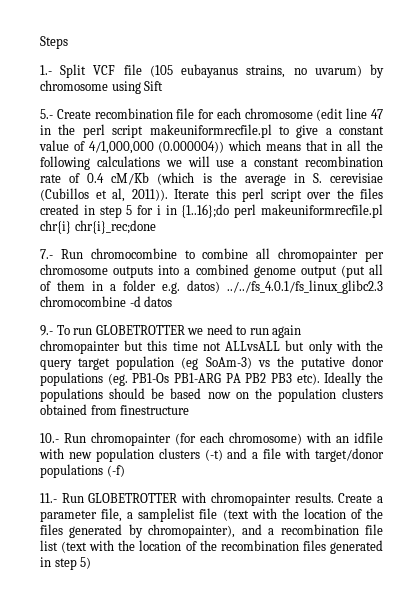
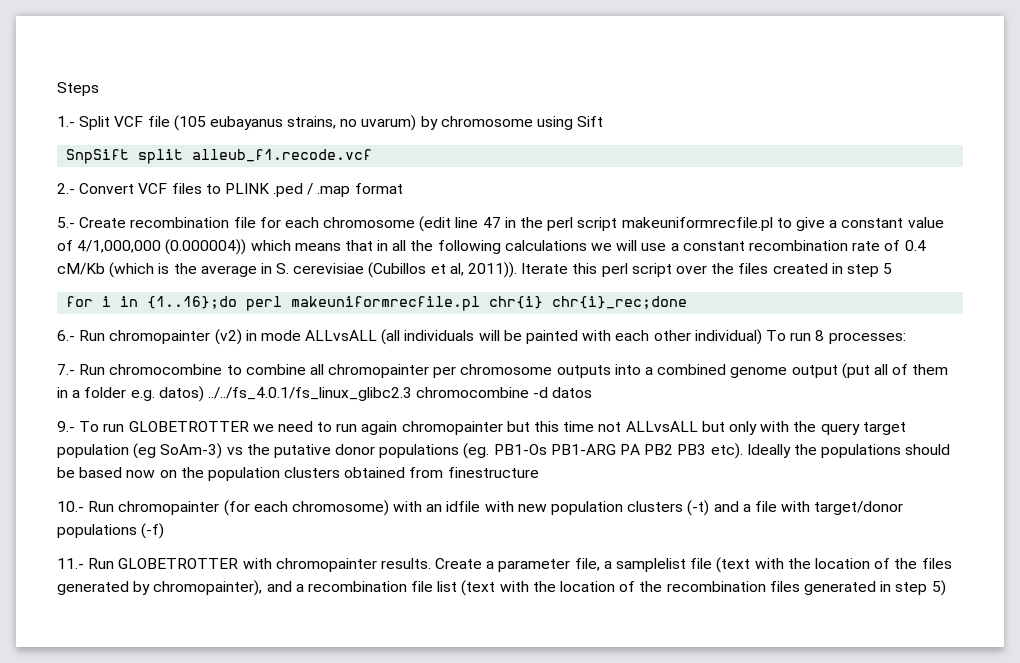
+ SnpSift split alleub_f1.recode.vcf
+ 2.- Convert VCF files to PLINK .ped / .map format
- Iterate this perl script over the files created in step 5 for i in {1..16};do perl makeuniformrecfile.pl chr{i} chr{i}_rec;done
+ Iterate this perl script over the files created in step 5
+ for i in {1..16};do perl makeuniformrecfile.pl chr{i} chr{i}_rec;done
+ 6.- Run chromopainter (v2) in mode ALLvsALL (all individuals will be painted with each other individual) To run 8 processes:

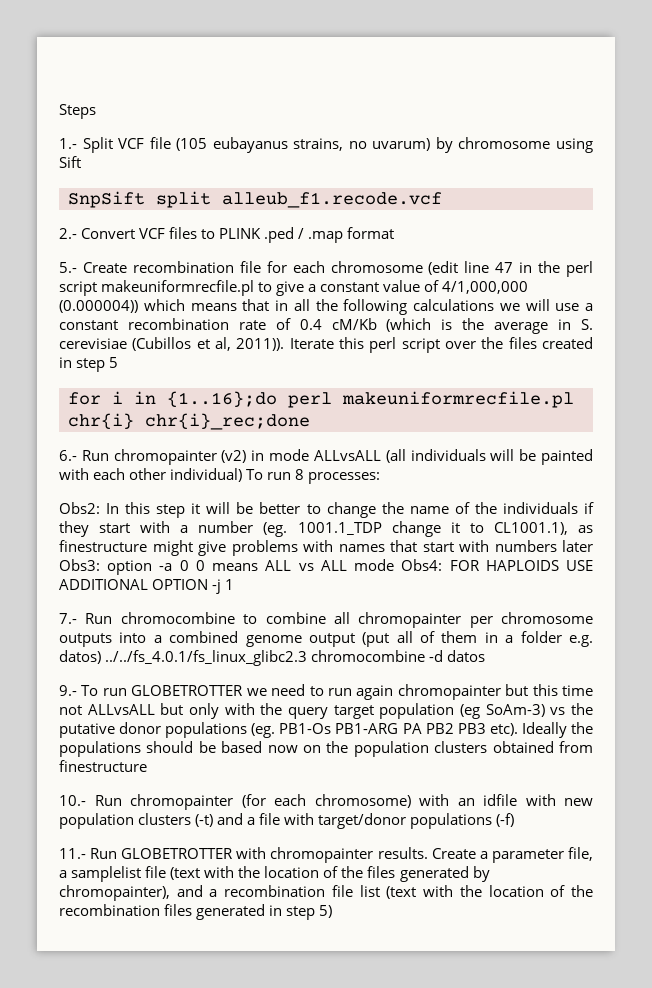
+ Obs2: In this step it will be better to change the name of the individuals if they start with a number (eg. 1001.1_TDP change it to CL1001.1), as finestructure might give problems with names that start with numbers later Obs3: option -a 0 0 means ALL vs ALL mode Obs4: FOR HAPLOIDS USE ADDITIONAL OPTION -j 1

